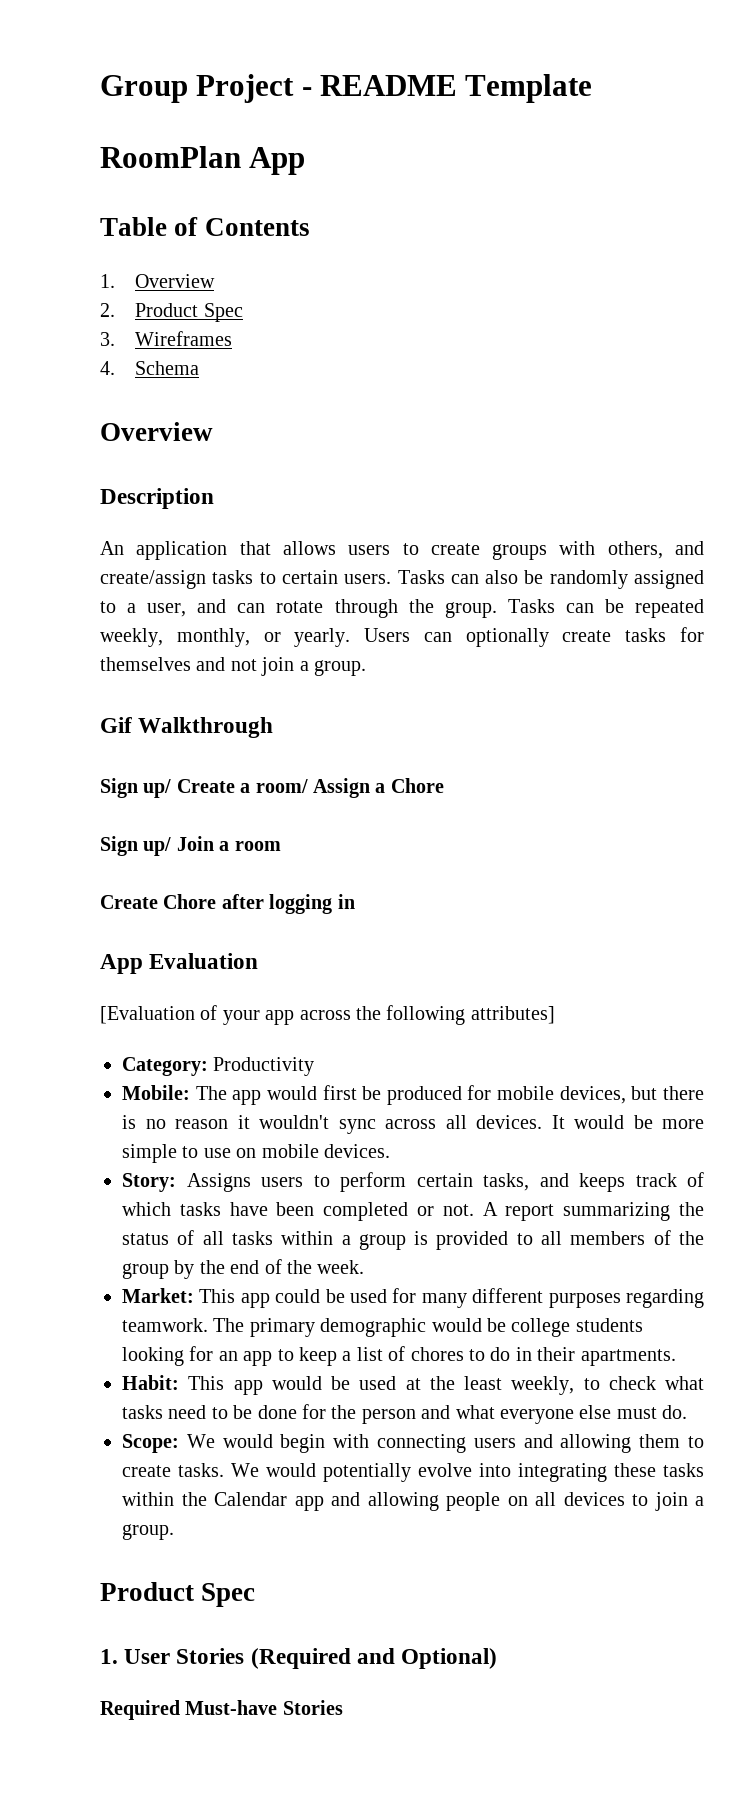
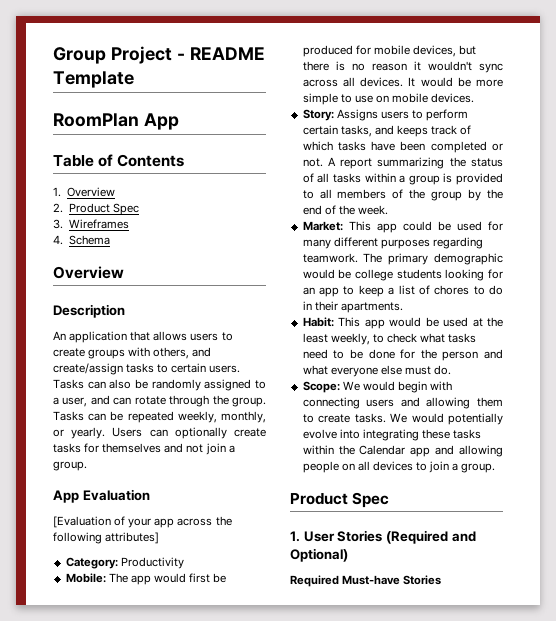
- Gif Walkthrough
- Sign up/ Create a room/ Assign a Chore
- Sign up/ Join a room
- Create Chore after logging in

